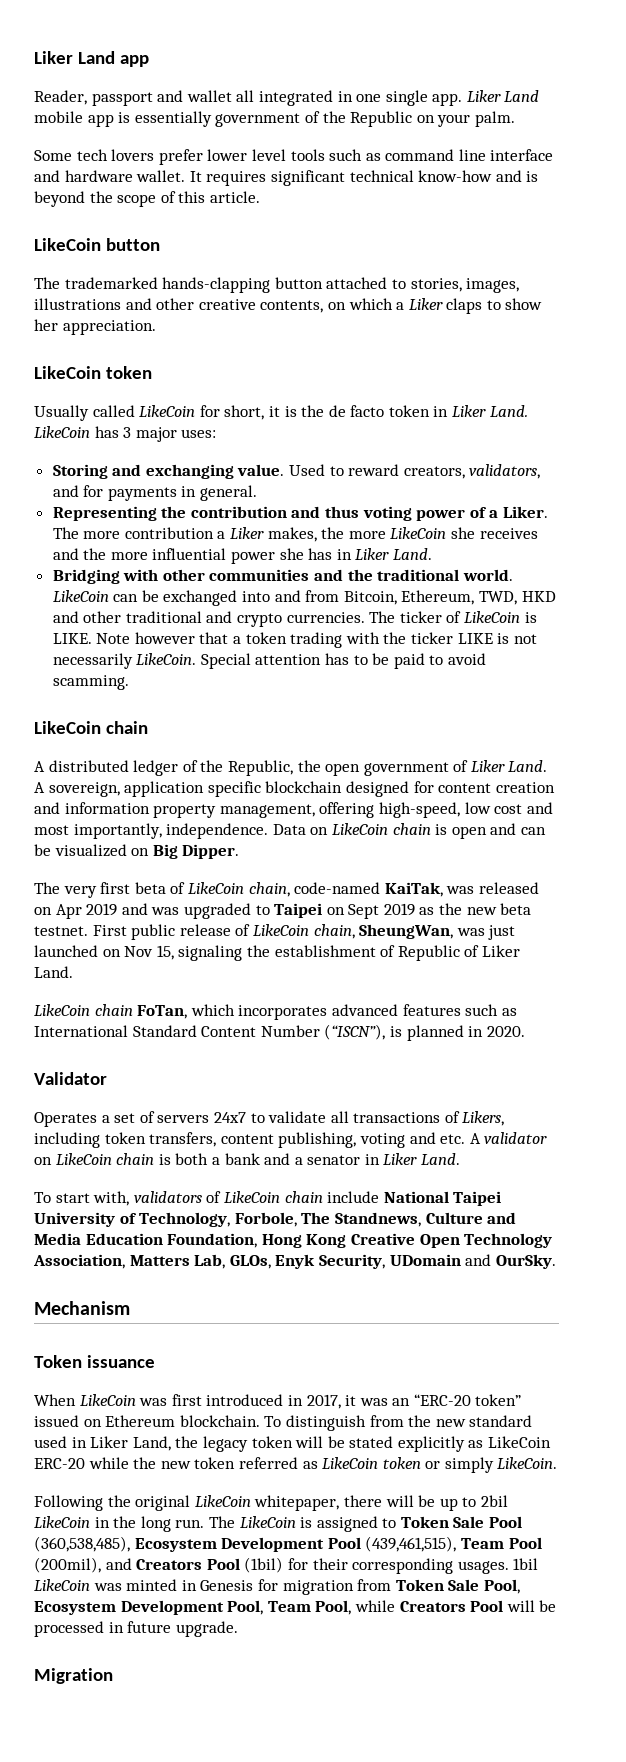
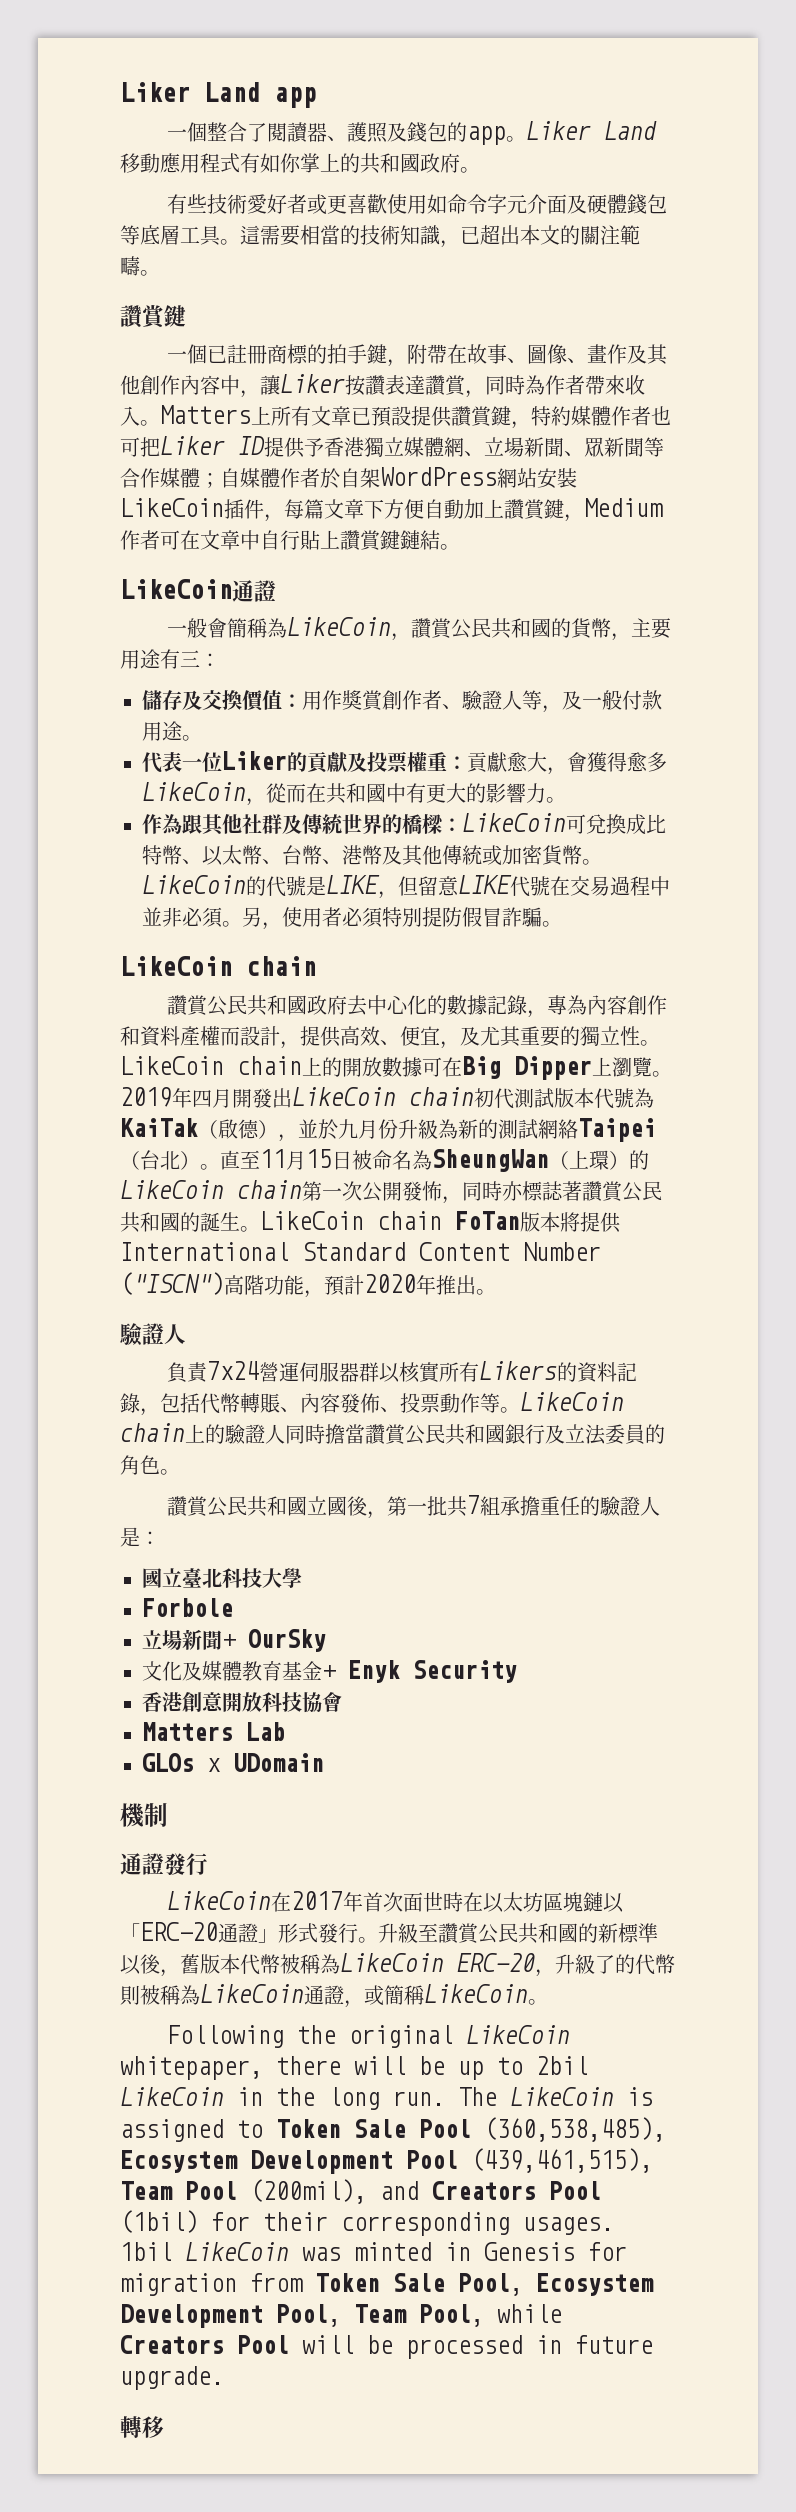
- Reader, passport and wallet all integrated in one single app. Liker Land mobile app is essentially government of the Republic on your palm.
- Some tech lovers prefer lower level tools such as command line interface and hardware wallet. It requires significant technical know-how and is beyond the scope of this article.
- LikeCoin button
- The trademarked hands-clapping button attached to stories, images, illustrations and other creative contents, on which a Liker claps to show her appreciation.
- LikeCoin token
- Usually called LikeCoin for short, it is the de facto token in Liker Land. LikeCoin has 3 major uses:
- Storing and exchanging value. Used to reward creators, validators, and for payments in general.
- Representing the contribution and thus voting power of a Liker. The more contribution a Liker makes, the more LikeCoin she receives and the more influential power she has in Liker Land.
- Bridging with other communities and the traditional world. LikeCoin can be exchanged into and from Bitcoin, Ethereum, TWD, HKD and other traditional and crypto currencies. The ticker of LikeCoin is LIKE. Note however that a token trading with the ticker LIKE is not necessarily LikeCoin. Special attention has to be paid to avoid scamming.
+ 一個整合了閱讀器、護照及錢包的app。Liker Land移動應用程式有如你掌上的共和國政府。
+ 有些技術愛好者或更喜歡使用如命令字元介面及硬體錢包等底層工具。這需要相當的技術知識，已超出本文的關注範疇。
+ 讚賞鍵
+ 一個已註冊商標的拍手鍵，附帶在故事、圖像、畫作及其他創作內容中，讓Liker按讚表達讚賞，同時為作者帶來收入。Matters上所有文章已預設提供讚賞鍵，特約媒體作者也可把Liker ID提供予香港獨立媒體網、立場新聞、眾新聞等合作媒體；自媒體作者於自架WordPress網站安裝LikeCoin插件，每篇文章下方便自動加上讚賞鍵，Medium作者可在文章中自行貼上讚賞鍵鏈結。
+ LikeCoin通證
+ 一般會簡稱為LikeCoin，讚賞公民共和國的貨幣，主要用途有三：
+ 儲存及交換價值：用作奬賞創作者、驗證人等，及一般付款用途。
+ 代表一位Liker的貢獻及投票權重：貢獻愈大，會獲得愈多LikeCoin，從而在共和國中有更大的影響力。
+ 作為跟其他社群及傳統世界的橋樑：LikeCoin可兌換成比特幣、以太幣、台幣、港幣及其他傳統或加密貨幣。LikeCoin的代號是LIKE，但留意LIKE代號在交易過程中並非必須。另，使用者必須特別提防假冒詐騙。
  LikeCoin chain
- A distributed ledger of the Republic, the open government of Liker Land. A sovereign, application specific blockchain designed for content creation and information property management, offering high-speed, low cost and most importantly, independence. Data on LikeCoin chain is open and can be visualized on Big Dipper.
- The very first beta of LikeCoin chain, code-named KaiTak, was released on Apr 2019 and was upgraded to Taipei on Sept 2019 as the new beta testnet. First public release of LikeCoin chain, SheungWan, was just launched on Nov 15, signaling the establishment of Republic of Liker Land.
- LikeCoin chain FoTan, which incorporates advanced features such as International Standard Content Number (“ISCN”), is planned in 2020.
- Validator
- Operates a set of servers 24x7 to validate all transactions of Likers, including token transfers, content publishing, voting and etc. A validator on LikeCoin chain is both a bank and a senator in Liker Land.
- To start with, validators of LikeCoin chain include National Taipei University of Technology, Forbole, The Standnews, Culture and Media Education Foundation, Hong Kong Creative Open Technology Association, Matters Lab, GLOs, Enyk Security, UDomain and OurSky.
- Mechanism
- Token issuance
- When LikeCoin was first introduced in 2017, it was an “ERC-20 token” issued on Ethereum blockchain. To distinguish from the new standard used in Liker Land, the legacy token will be stated explicitly as LikeCoin ERC-20 while the new token referred as LikeCoin token or simply LikeCoin.
+ 讚賞公民共和國政府去中心化的數據記錄，專為內容創作和資料產權而設計，提供高效、便宜，及尤其重要的獨立性。LikeCoin chain上的開放數據可在Big Dipper上瀏覽。2019年四月開發出LikeCoin chain初代測試版本代號為KaiTak（啟德），並於九月份升級為新的測試網絡Taipei（台北）。直至11月15日被命名為SheungWan（上環）的LikeCoin chain第一次公開發怖，同時亦標誌著讚賞公民共和國的誕生。LikeCoin chain FoTan版本將提供International Standard Content Number ("ISCN")高階功能，預計2020年推出。
+ 驗證人
+ 負責7x24營運伺服器群以核實所有Likers的資料記錄，包括代幣轉賬、內容發佈、投票動作等。LikeCoin chain上的驗證人同時擔當讚賞公民共和國銀行及立法委員的角色。
+ 讚賞公民共和國立國後，第一批共7組承擔重任的驗證人是：
+ 國立臺北科技大學
+ Forbole
+ 立場新聞+ OurSky
+ 文化及媒體教育基金+ Enyk Security
+ 香港創意開放科技協會
+ Matters Lab
+ GLOs x UDomain
+ 機制
+ 通證發行
+ LikeCoin在2017年首次面世時在以太坊區塊鏈以「ERC-20通證」形式發行。升級至讚賞公民共和國的新標準以後，舊版本代幣被稱為LikeCoin ERC-20，升級了的代幣則被稱為LikeCoin通證，或簡稱LikeCoin。
- Migration
+ 轉移

